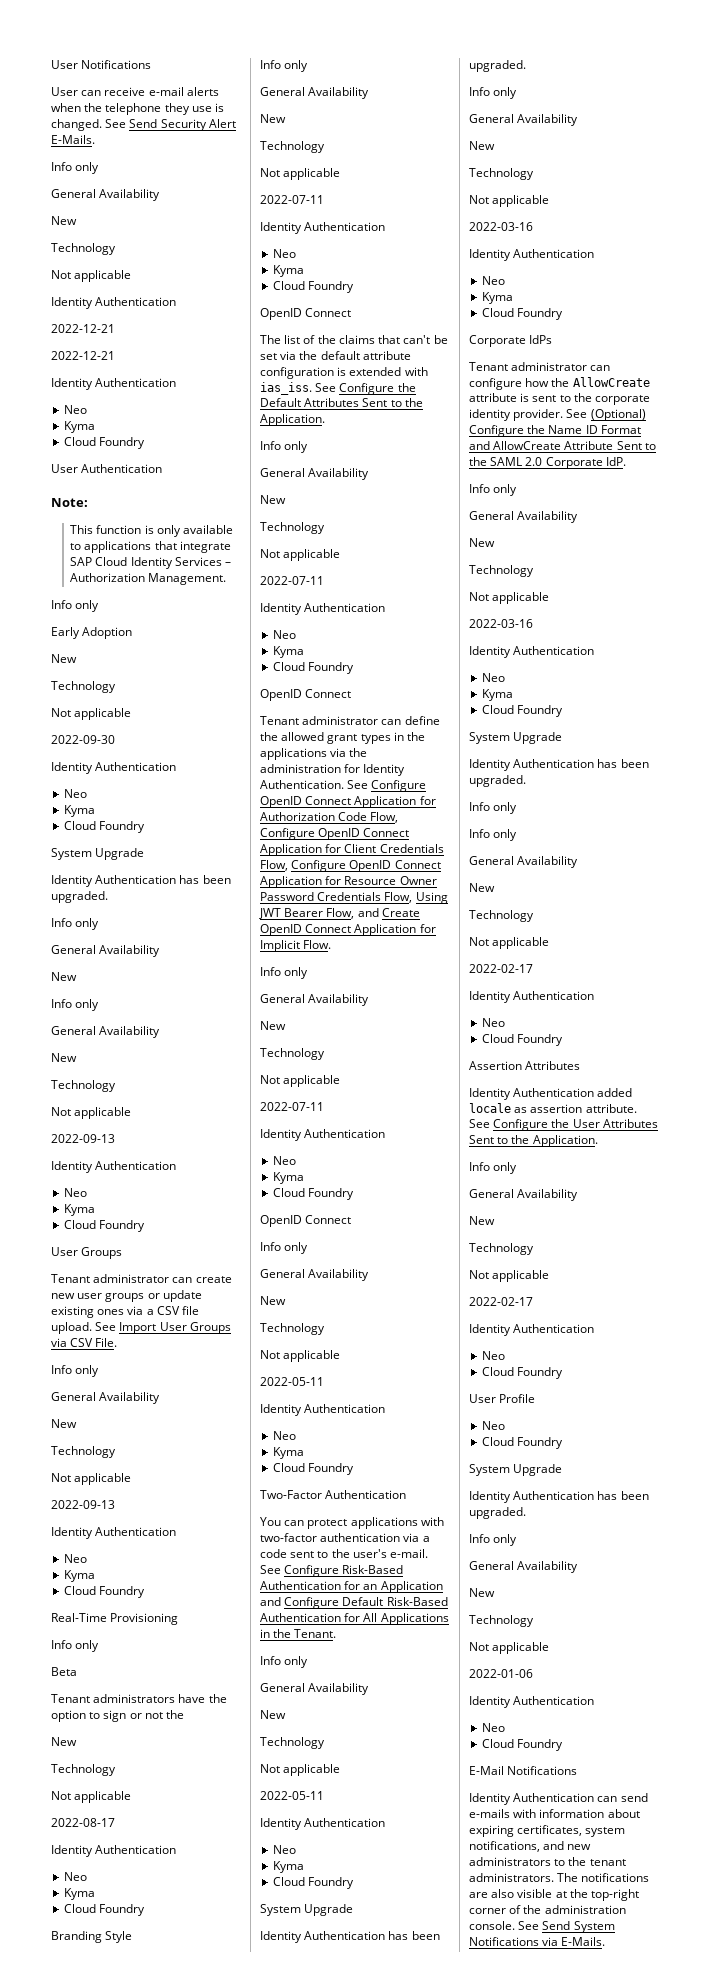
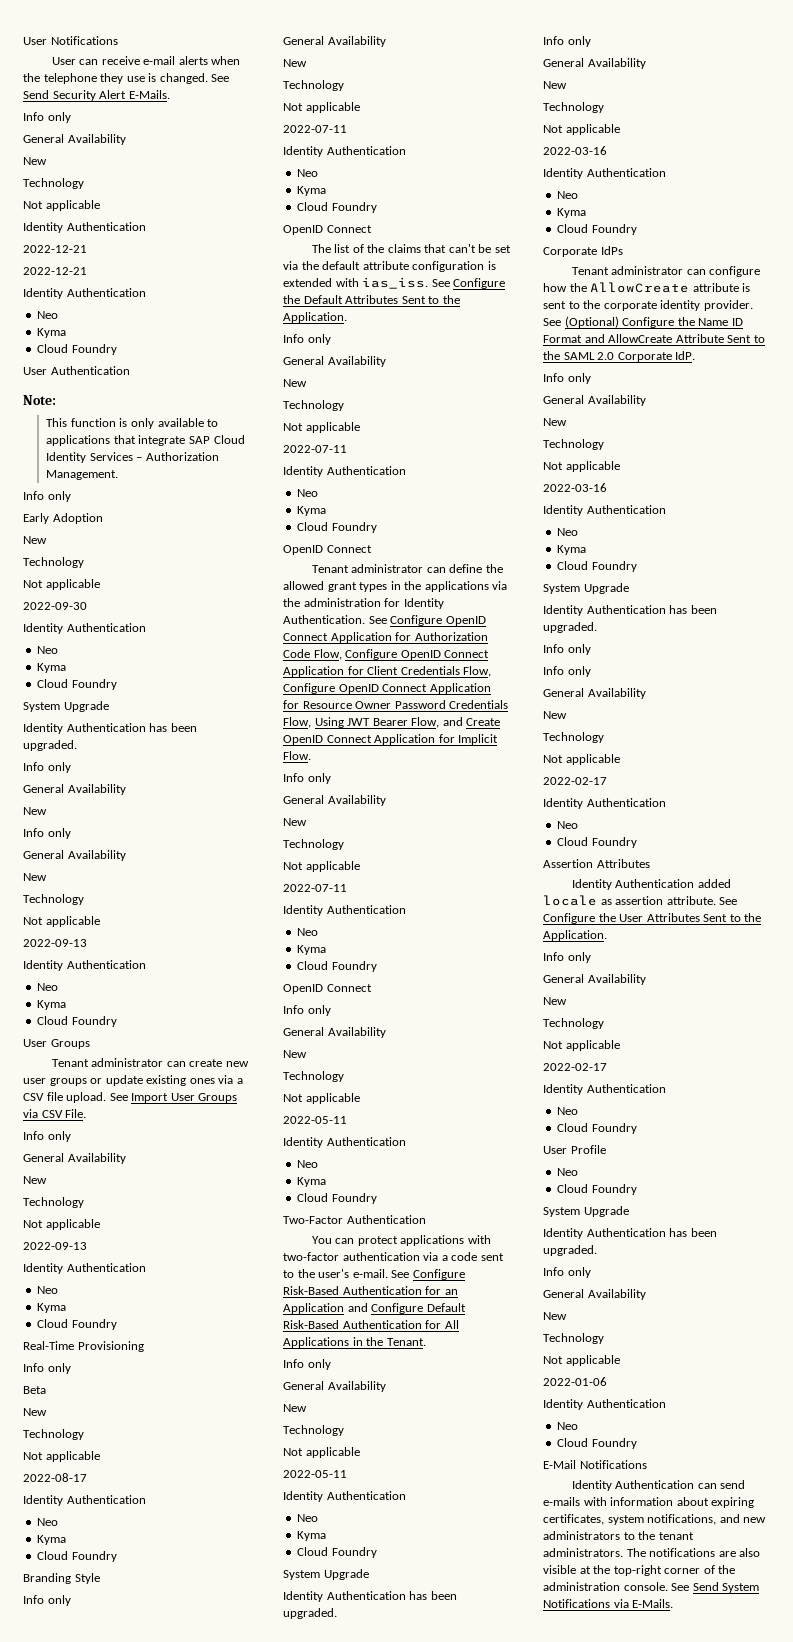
- Tenant administrators have the option to sign or not the

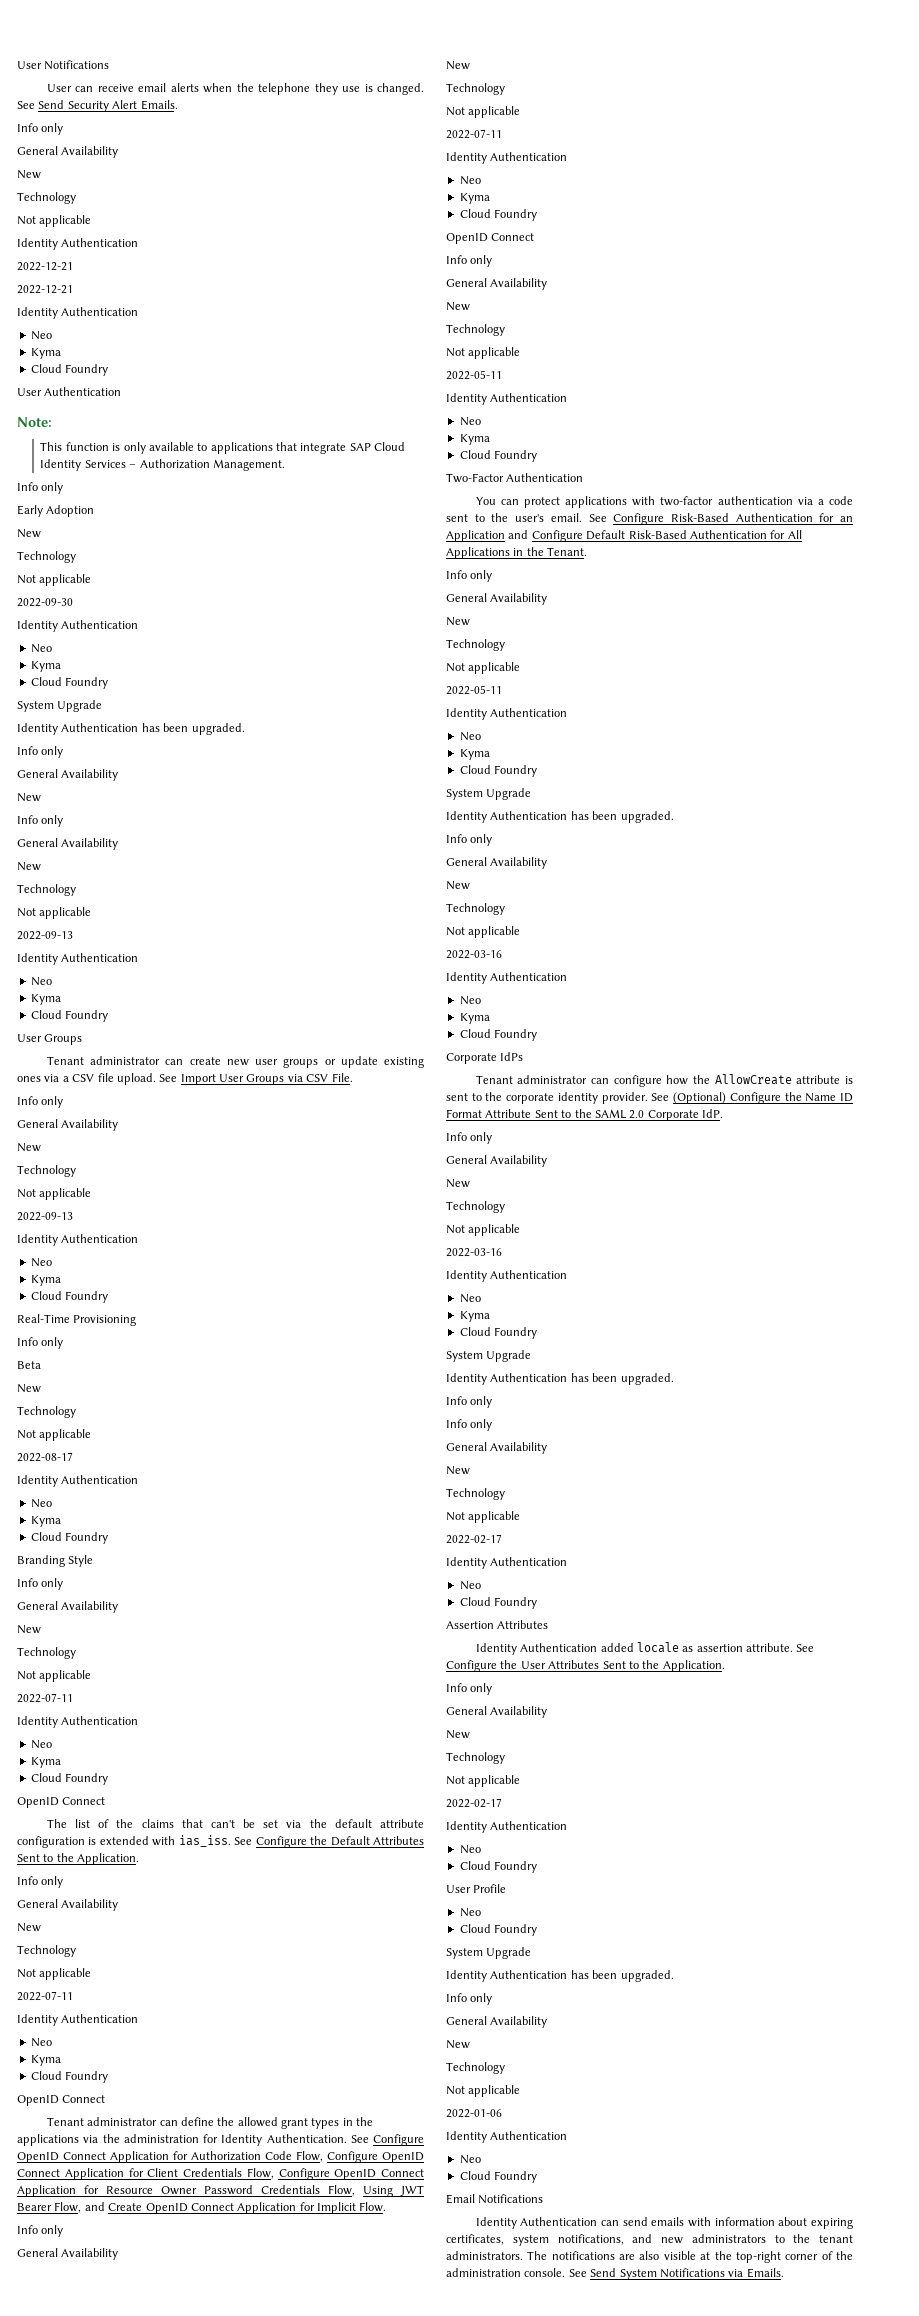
- User can receive e-mail alerts when the telephone they use is changed.
+ User can receive email alerts when the telephone they use is changed.
- See Send Security Alert E-Mails.
+ See Send Security Alert Emails.
- You can protect applications with two-factor authentication via a code sent to the user's e-mail.
+ You can protect applications with two-factor authentication via a code sent to the user's email.
- See (Optional) Configure the Name ID Format and AllowCreate Attribute Sent to the SAML 2.0 Corporate IdP.
+ See (Optional) Configure the Name ID Format Attribute Sent to the SAML 2.0 Corporate IdP.
- E-Mail Notifications
+ Email Notifications
- Identity Authentication can send e-mails with information about expiring certificates, system notifications, and new administrators to the tenant administrators.
+ Identity Authentication can send emails with information about expiring certificates, system notifications, and new administrators to the tenant administrators.
- See Send System Notifications via E-Mails.
+ See Send System Notifications via Emails.

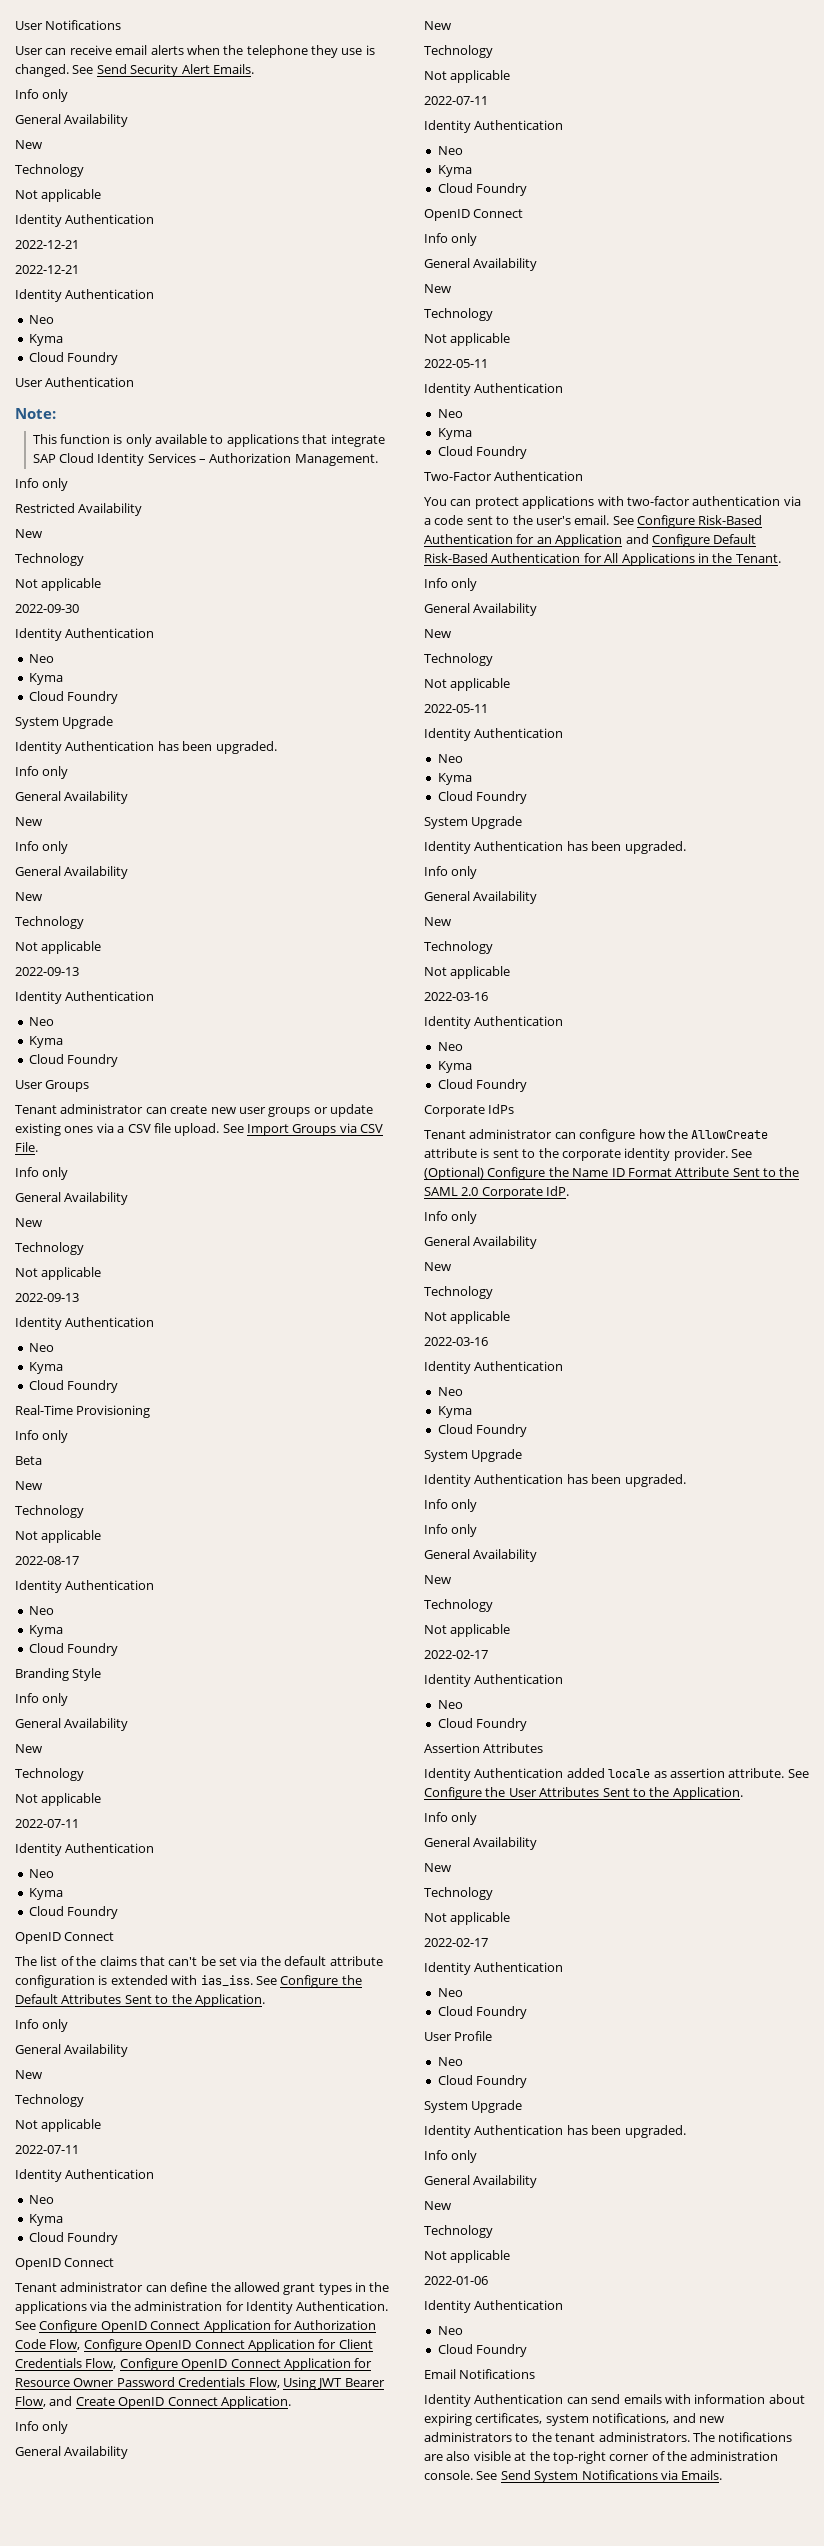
- Early Adoption
+ Restricted Availability
- See Import User Groups via CSV File.
+ See Import Groups via CSV File.
- See Configure OpenID Connect Application for Authorization Code Flow, Configure OpenID Connect Application for Client Credentials Flow, Configure OpenID Connect Application for Resource Owner Password Credentials Flow, Using JWT Bearer Flow, and Create OpenID Connect Application for Implicit Flow.
+ See Configure OpenID Connect Application for Authorization Code Flow, Configure OpenID Connect Application for Client Credentials Flow, Configure OpenID Connect Application for Resource Owner Password Credentials Flow, Using JWT Bearer Flow, and Create OpenID Connect Application.

